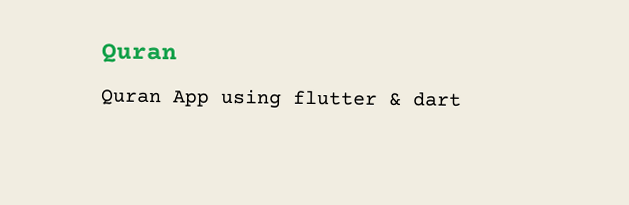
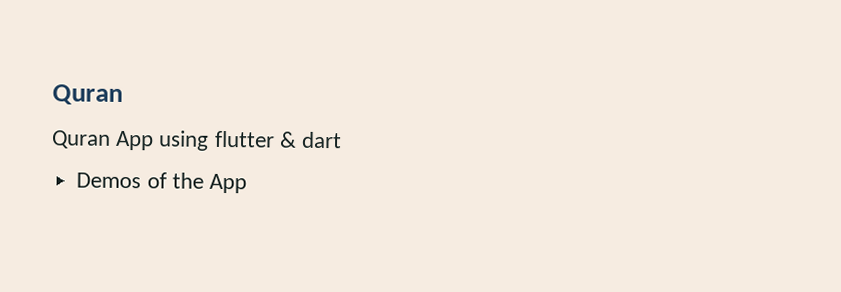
+ Demos of the App

